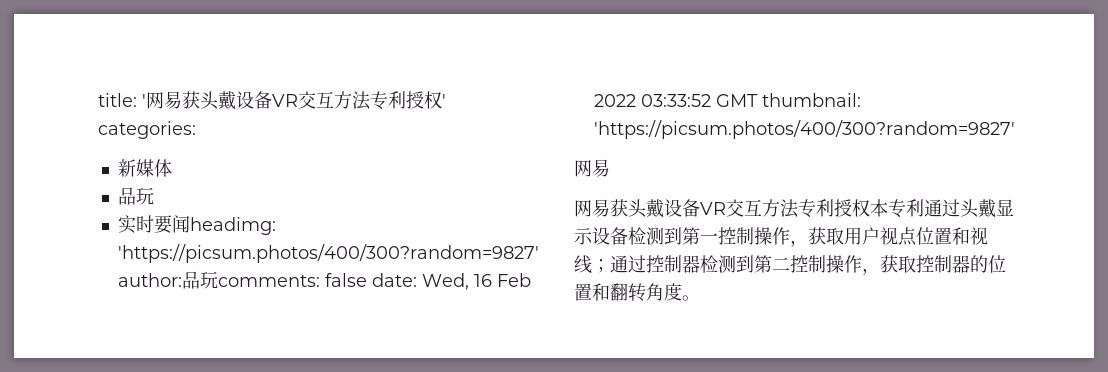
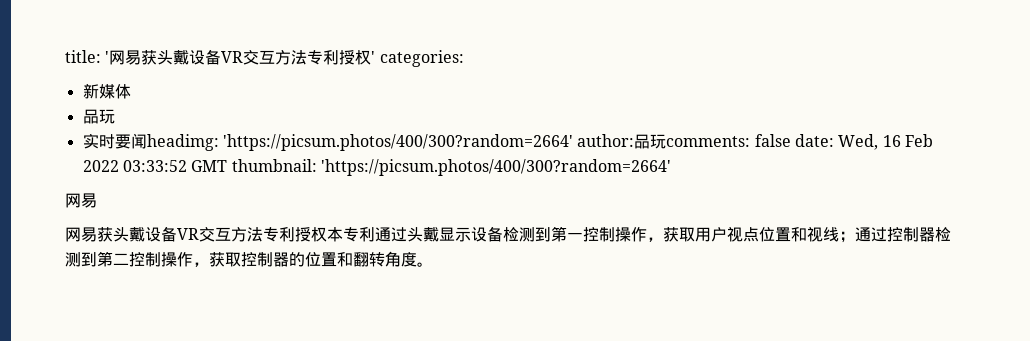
- 实时要闻headimg: 'https://picsum.photos/400/300?random=9827' author:品玩comments: false date: Wed, 16 Feb 2022 03:33:52 GMT thumbnail: 'https://picsum.photos/400/300?random=9827'
+ 实时要闻headimg: 'https://picsum.photos/400/300?random=2664' author:品玩comments: false date: Wed, 16 Feb 2022 03:33:52 GMT thumbnail: 'https://picsum.photos/400/300?random=2664'

